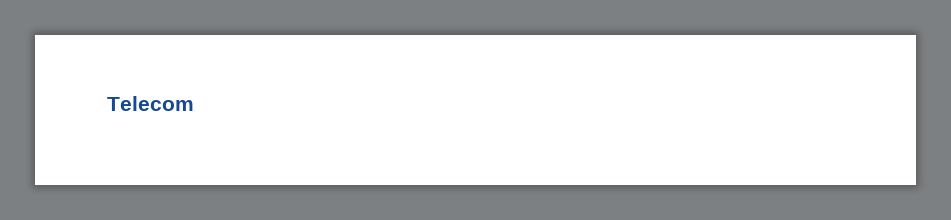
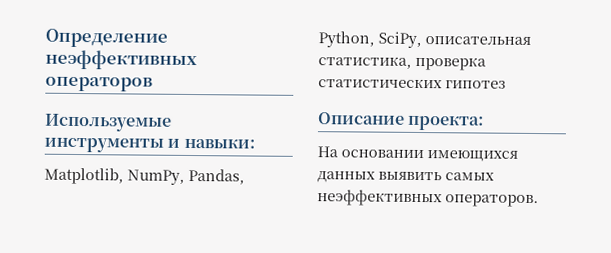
- Telecom
+ Определение неэффективных операторов
+ Используемые инструменты и навыки:
+ Matplotlib, NumPy, Pandas, Python, SciPy, описательная статистика, проверка статистических гипотез
+ Описание проекта:
+ На основании имеющихся данных выявить самых неэффективных операторов.

